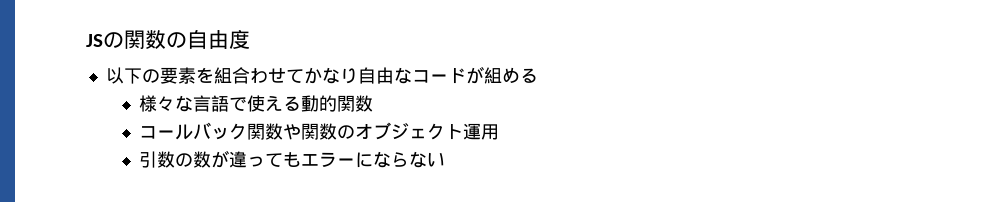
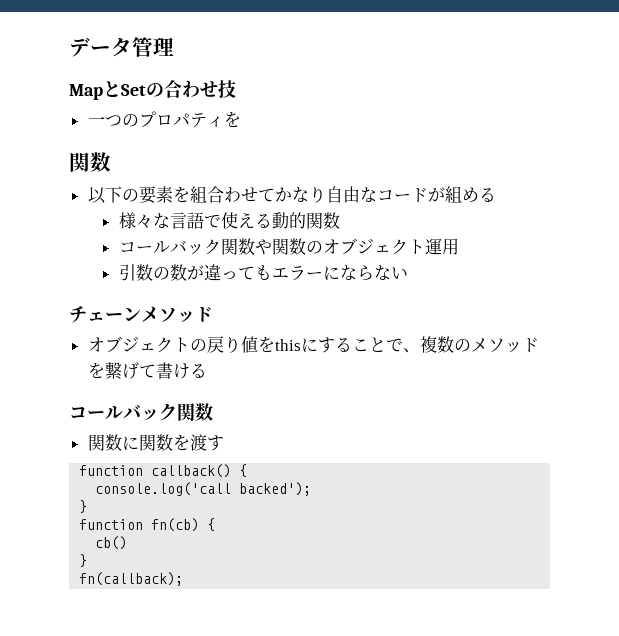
- JSの関数の自由度
+ データ管理
+ MapとSetの合わせ技
+ 一つのプロパティを
+ 関数
+ チェーンメソッド
+ オブジェクトの戻り値をthisにすることで、複数のメソッドを繋げて書ける
+ コールバック関数
+ 関数に関数を渡す
+ function callback() {
+ console.log('call backed');
+ }
+ function fn(cb) {
+ cb()
+ }
+ fn(callback);

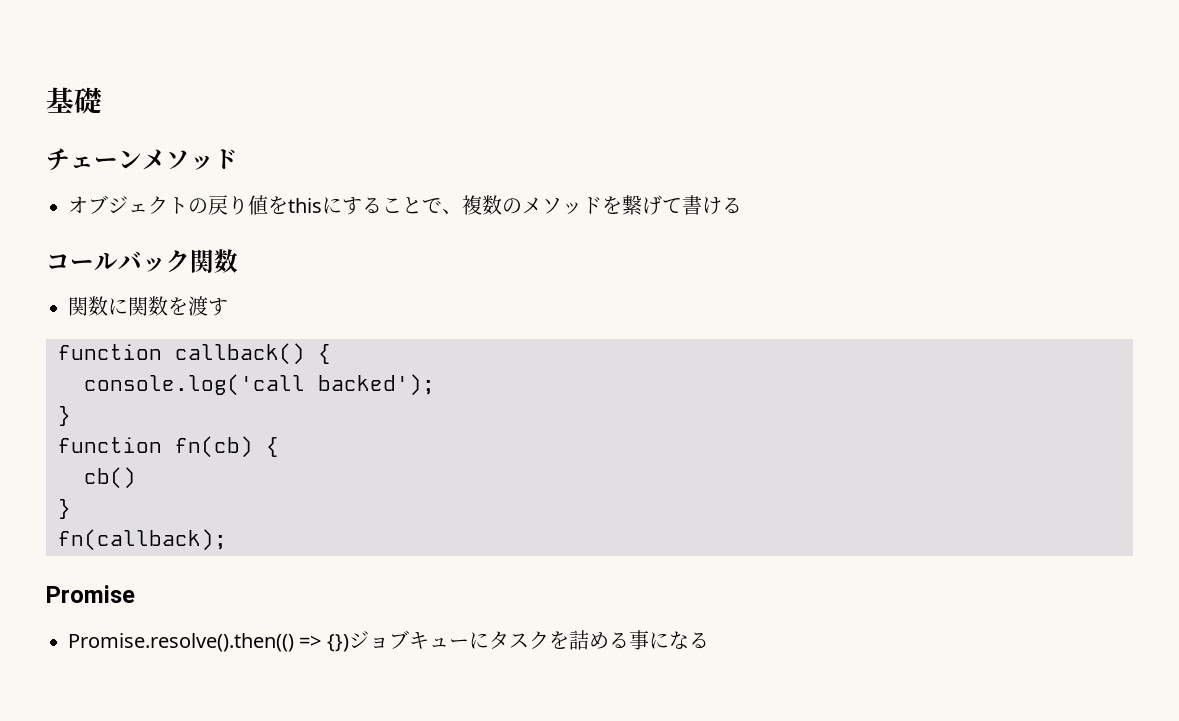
- データ管理
- MapとSetの合わせ技
- 一つのプロパティを
- 関数
- 以下の要素を組合わせてかなり自由なコードが組める
- 様々な言語で使える動的関数
- コールバック関数や関数のオブジェクト運用
- 引数の数が違ってもエラーにならない
+ 基礎
+ Promise
+ Promise.resolve().then(() => {})ジョブキューにタスクを詰める事になる

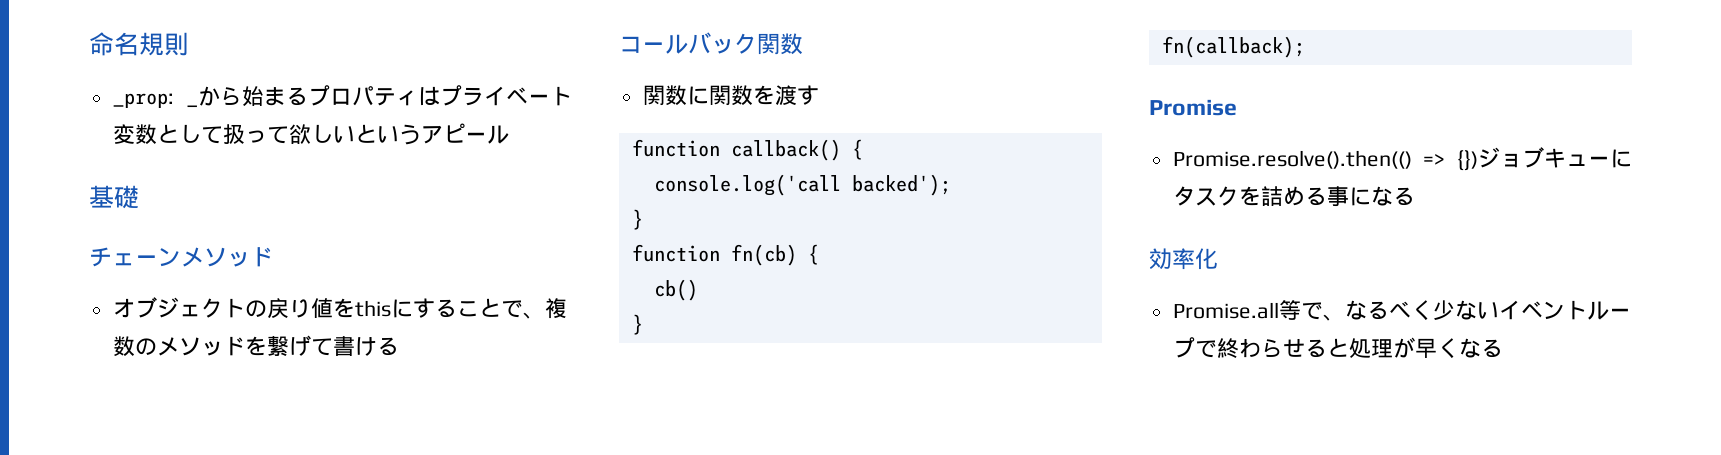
+ 命名規則
+ _prop: _から始まるプロパティはプライベート変数として扱って欲しいというアピール
+ 効率化
+ Promise.all等で、なるべく少ないイベントループで終わらせると処理が早くなる

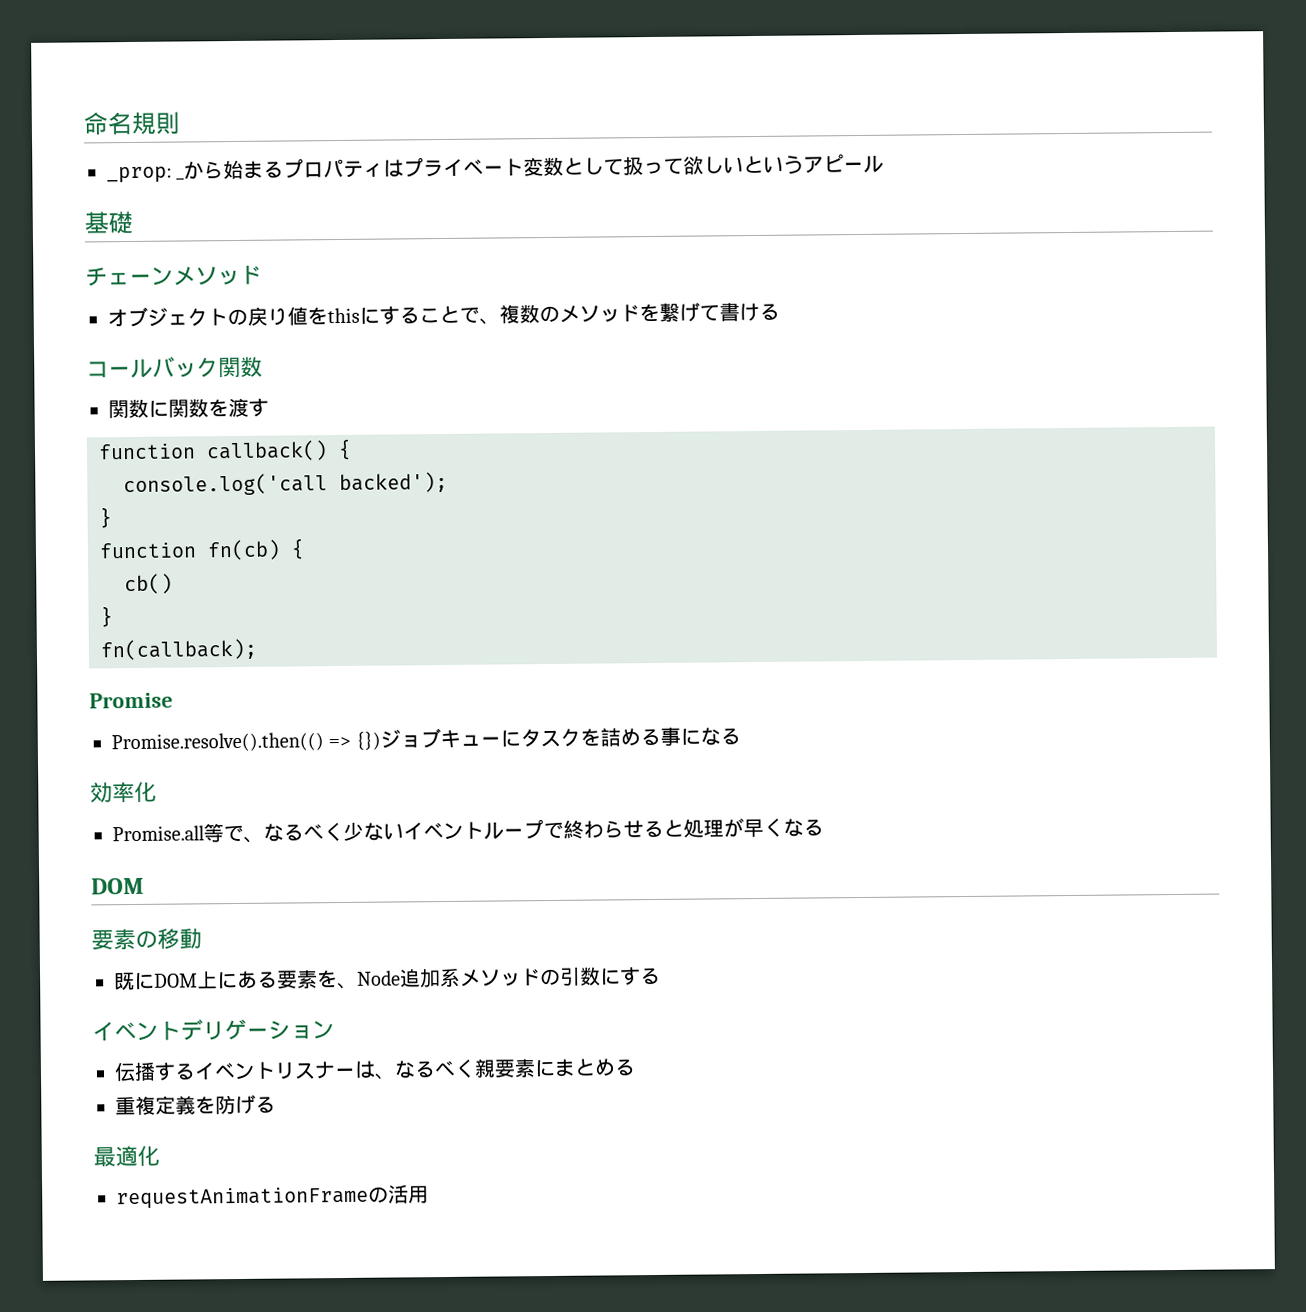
  Promise.all等で、なるべく少ないイベントループで終わらせると処理が早くなる
+ DOM
+ 要素の移動
+ 既にDOM上にある要素を、Node追加系メソッドの引数にする
+ イベントデリゲーション
+ 伝播するイベントリスナーは、なるべく親要素にまとめる
+ 重複定義を防げる
+ 最適化
+ requestAnimationFrameの活用

